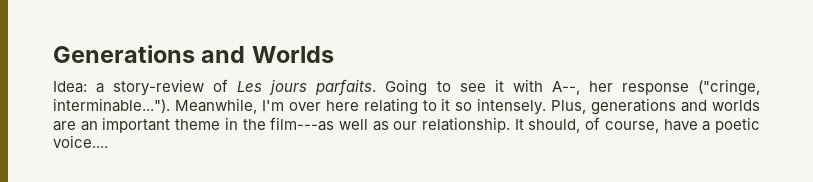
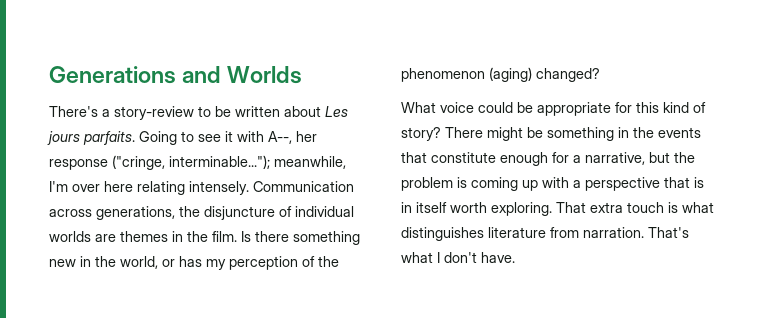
- Idea: a story-review of Les jours parfaits.
+ There's a story-review to be written about Les jours parfaits.
- Going to see it with A--, her response ("cringe, interminable..."). Meanwhile, I'm over here relating to it so intensely. Plus, generations and worlds are an important theme in the film---as well as our relationship. It should, of course, have a poetic voice....
+ Going to see it with A--, her response ("cringe, interminable..."); meanwhile, I'm over here relating intensely. Communication across generations, the disjuncture of individual worlds are themes in the film. Is there something new in the world, or has my perception of the phenomenon (aging) changed?
+ What voice could be appropriate for this kind of story? There might be something in the events that constitute enough for a narrative, but the problem is coming up with a perspective that is in itself worth exploring. That extra touch is what distinguishes literature from narration. That's what I don't have.

